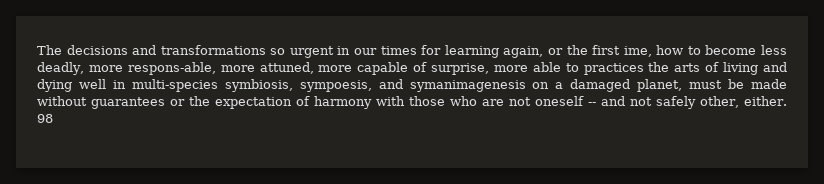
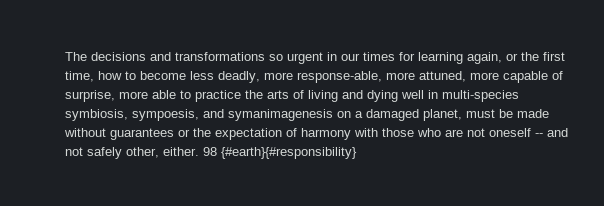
- The decisions and transformations so urgent in our times for learning again, or the first ime, how to become less deadly, more respons-able, more attuned, more capable of surprise, more able to practices the arts of living and dying well in multi-species symbiosis, sympoesis, and symanimagenesis on a damaged planet, must be made without guarantees or the expectation of harmony with those who are not oneself -- and not safely other, either.
+ The decisions and transformations so urgent in our times for learning again, or the first time, how to become less deadly, more response-able, more attuned, more capable of surprise, more able to practice the arts of living and dying well in multi-species symbiosis, sympoesis, and symanimagenesis on a damaged planet, must be made without guarantees or the expectation of harmony with those who are not oneself -- and not safely other, either.
- 98
+ 98 {#earth}{#responsibility}

